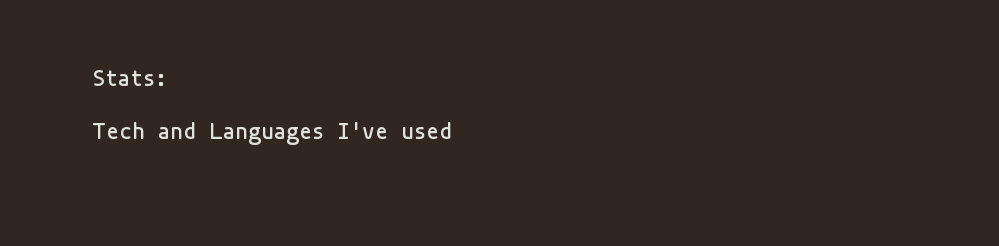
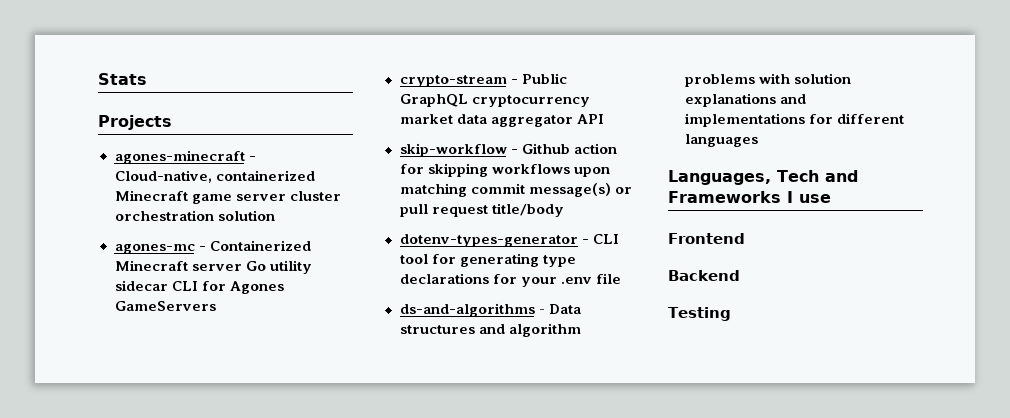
- Stats:
- Tech and Languages I've used
+ Stats
+ Projects
+ agones-minecraft - Cloud-native, containerized Minecraft game server cluster orchestration solution
+ agones-mc - Containerized Minecraft server Go utility sidecar CLI for Agones GameServers
+ crypto-stream - Public GraphQL cryptocurrency market data aggregator API
+ skip-workflow - Github action for skipping workflows upon matching commit message(s) or pull request title/body
+ dotenv-types-generator - CLI tool for generating type declarations for your .env file
+ ds-and-algorithms - Data structures and algorithm problems with solution explanations and implementations for different languages
+ Languages, Tech and Frameworks I use
+ Frontend
+ Backend
+ Testing

